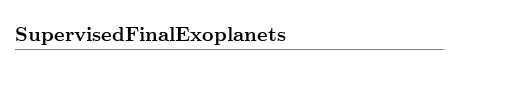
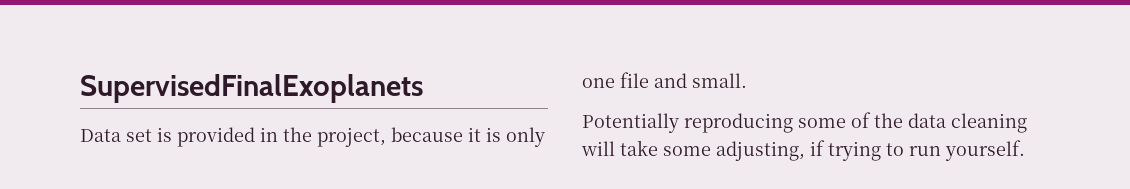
+ Data set is provided in the project, because it is only one file and small.
+ Potentially reproducing some of the data cleaning will take some adjusting, if trying to run yourself.

